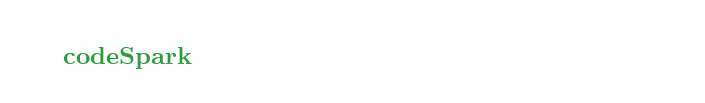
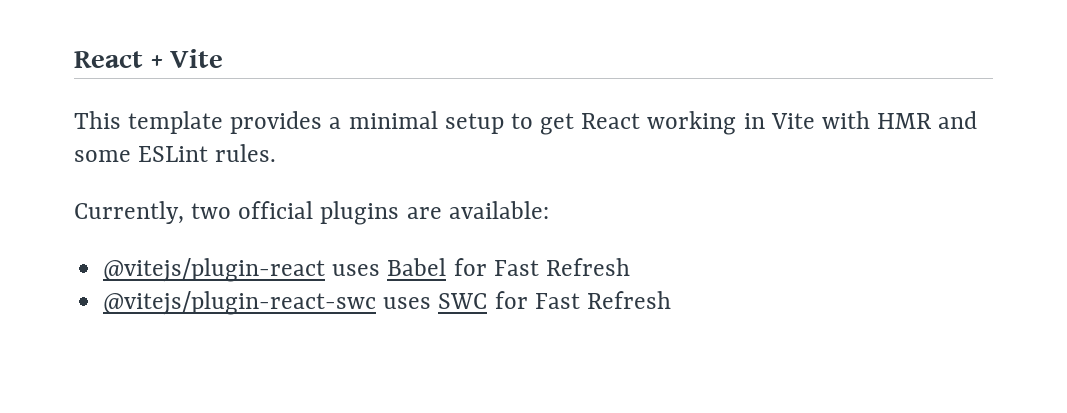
- codeSpark
+ React + Vite
+ This template provides a minimal setup to get React working in Vite with HMR and some ESLint rules.
+ Currently, two official plugins are available:
+ @vitejs/plugin-react uses Babel for Fast Refresh
+ @vitejs/plugin-react-swc uses SWC for Fast Refresh

